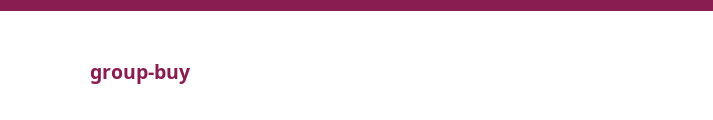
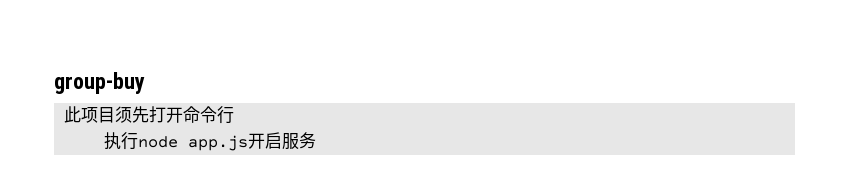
+ 此项目须先打开命令行
+ 执行node app.js开启服务

